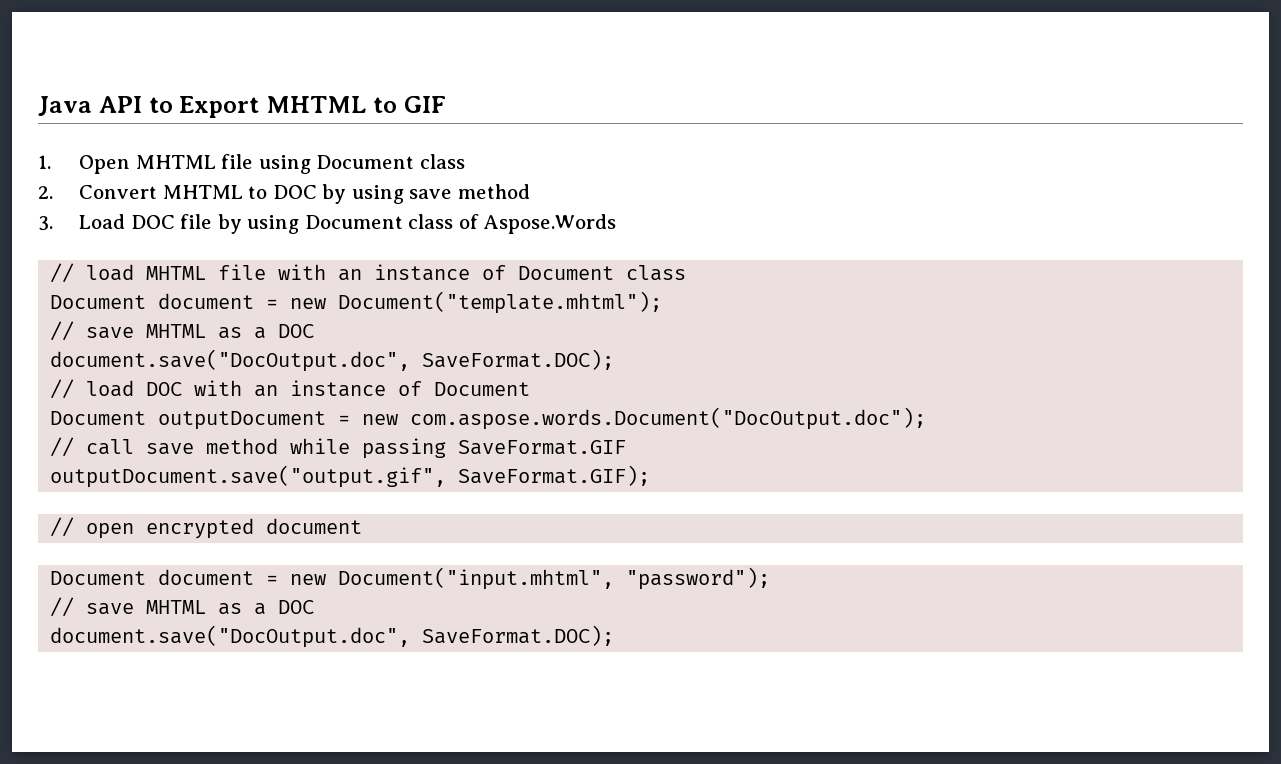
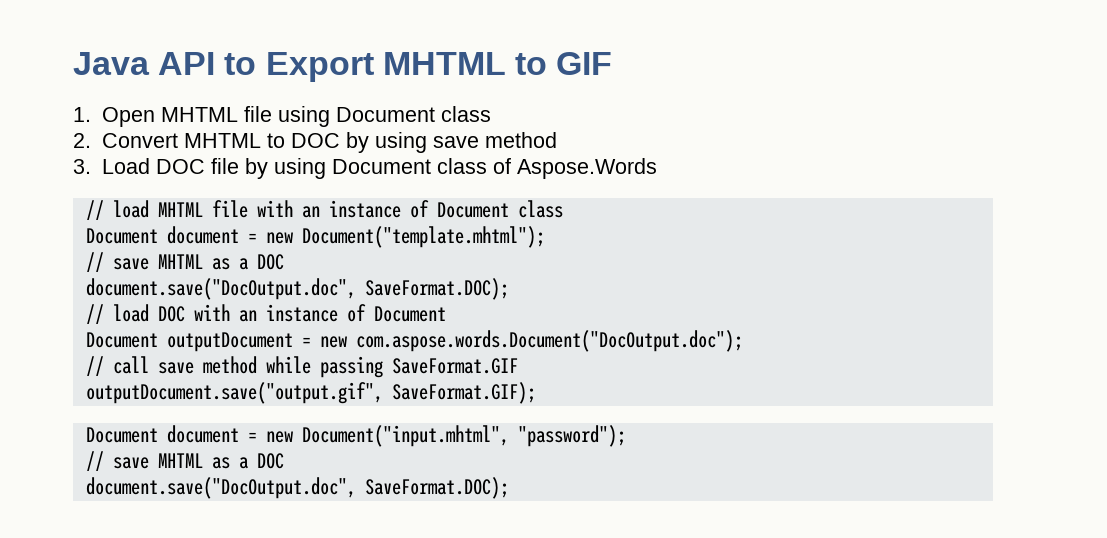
- // open encrypted document

